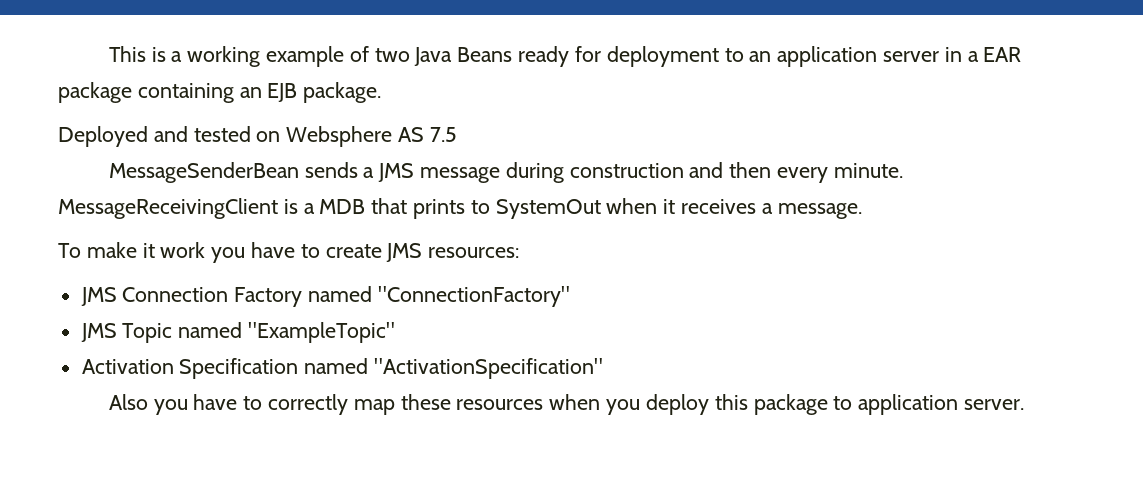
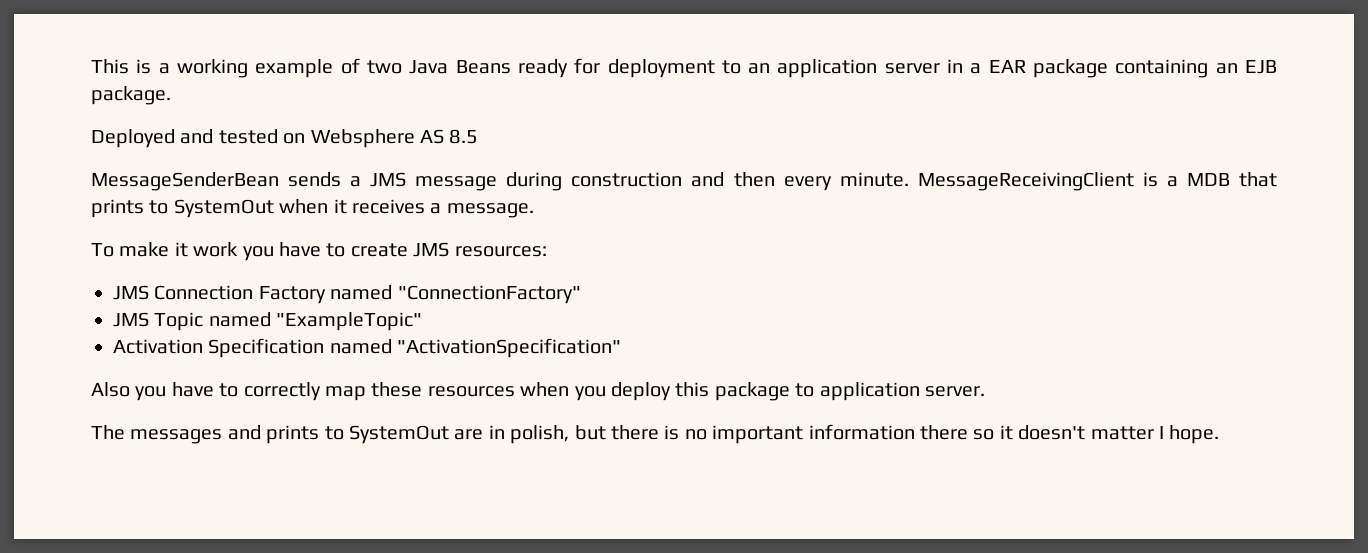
- Deployed and tested on Websphere AS 7.5
+ Deployed and tested on Websphere AS 8.5
+ The messages and prints to SystemOut are in polish, but there is no important information there so it doesn't matter I hope.

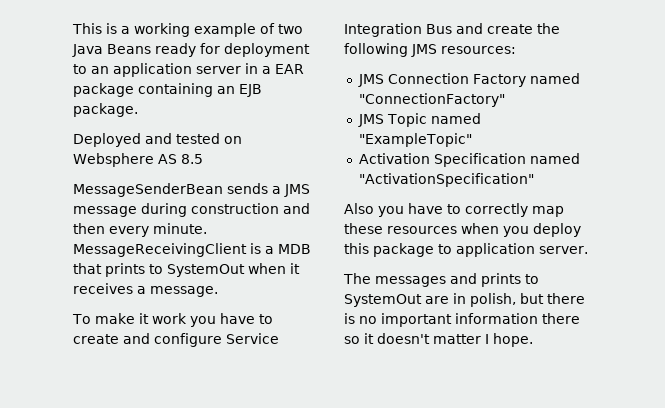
- To make it work you have to create JMS resources:
+ To make it work you have to create and configure Service Integration Bus and create the following JMS resources:

